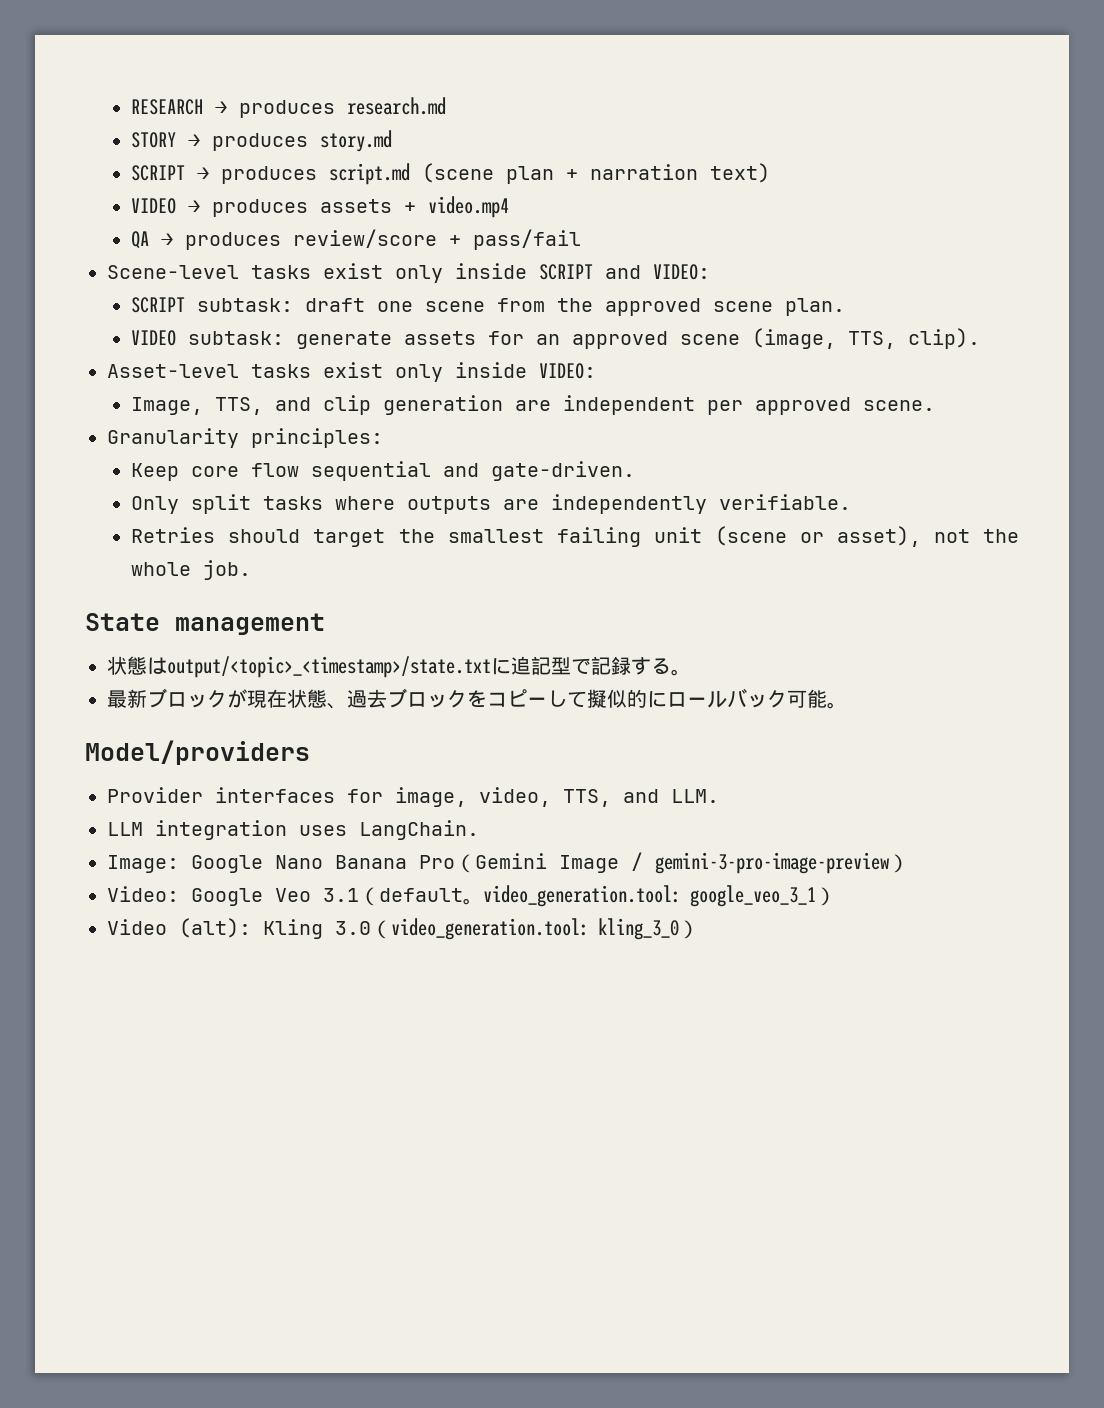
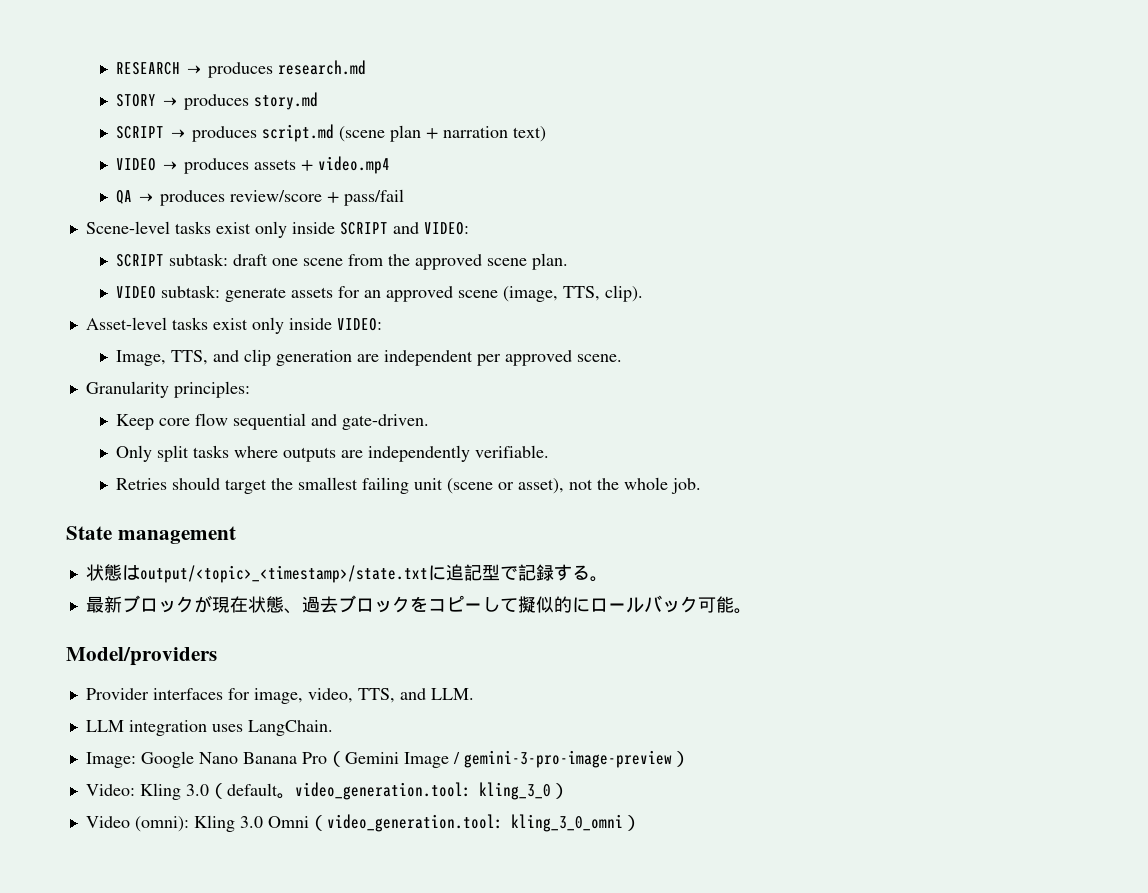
- Video: Google Veo 3.1（default。video_generation.tool: google_veo_3_1）
+ Video: Kling 3.0（default。video_generation.tool: kling_3_0）
- Video (alt): Kling 3.0（video_generation.tool: kling_3_0）
+ Video (omni): Kling 3.0 Omni（video_generation.tool: kling_3_0_omni）

